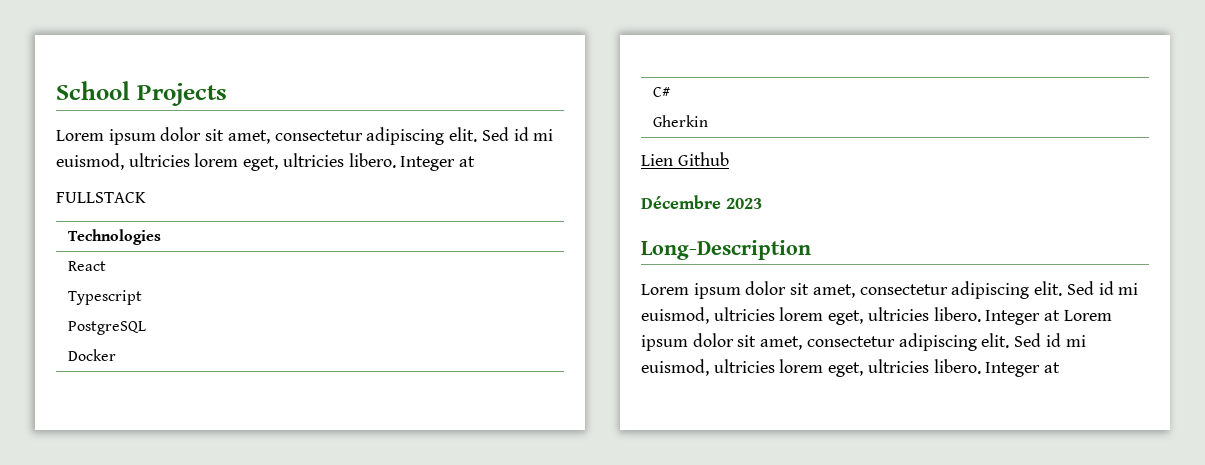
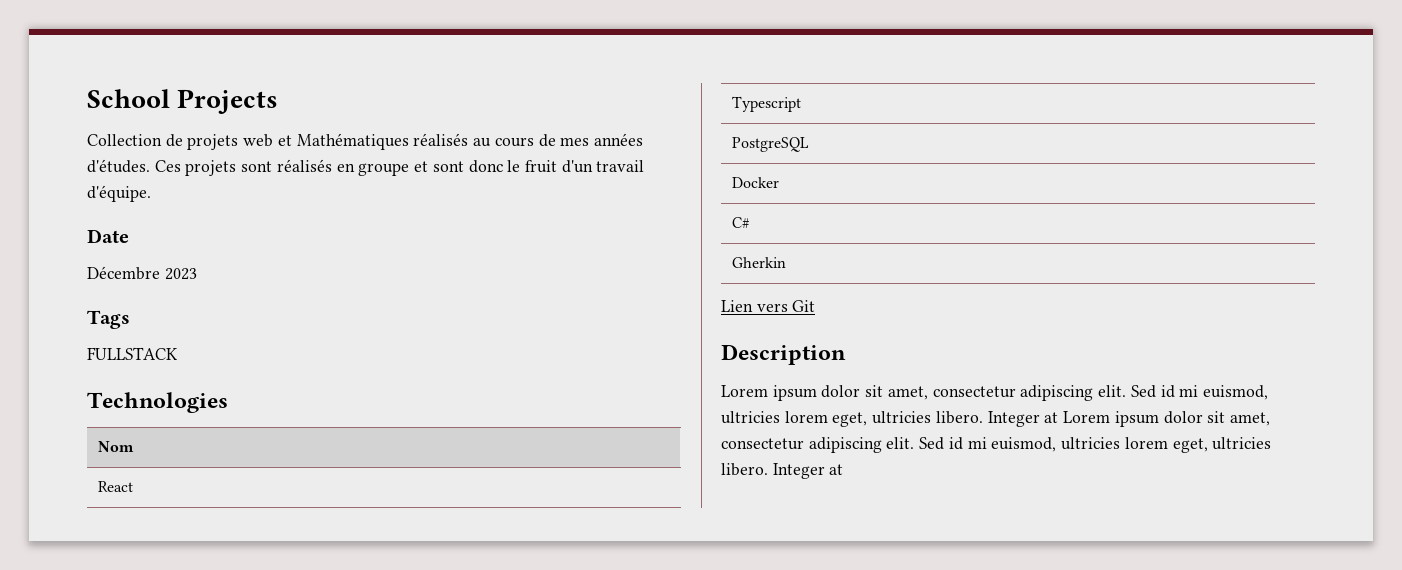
  School Projects
- Lorem ipsum dolor sit amet, consectetur adipiscing elit. Sed id mi euismod, ultricies lorem eget, ultricies libero. Integer at
+ Collection de projets web et Mathématiques réalisés au cours de mes années d'études. Ces projets sont réalisés en groupe et sont donc le fruit d'un travail d'équipe.
+ Date
+ Décembre 2023
+ Tags
  Technologies
+ Nom
- Lien Github
- Décembre 2023
- Long-Description
+ Lien vers Git
+ Description

